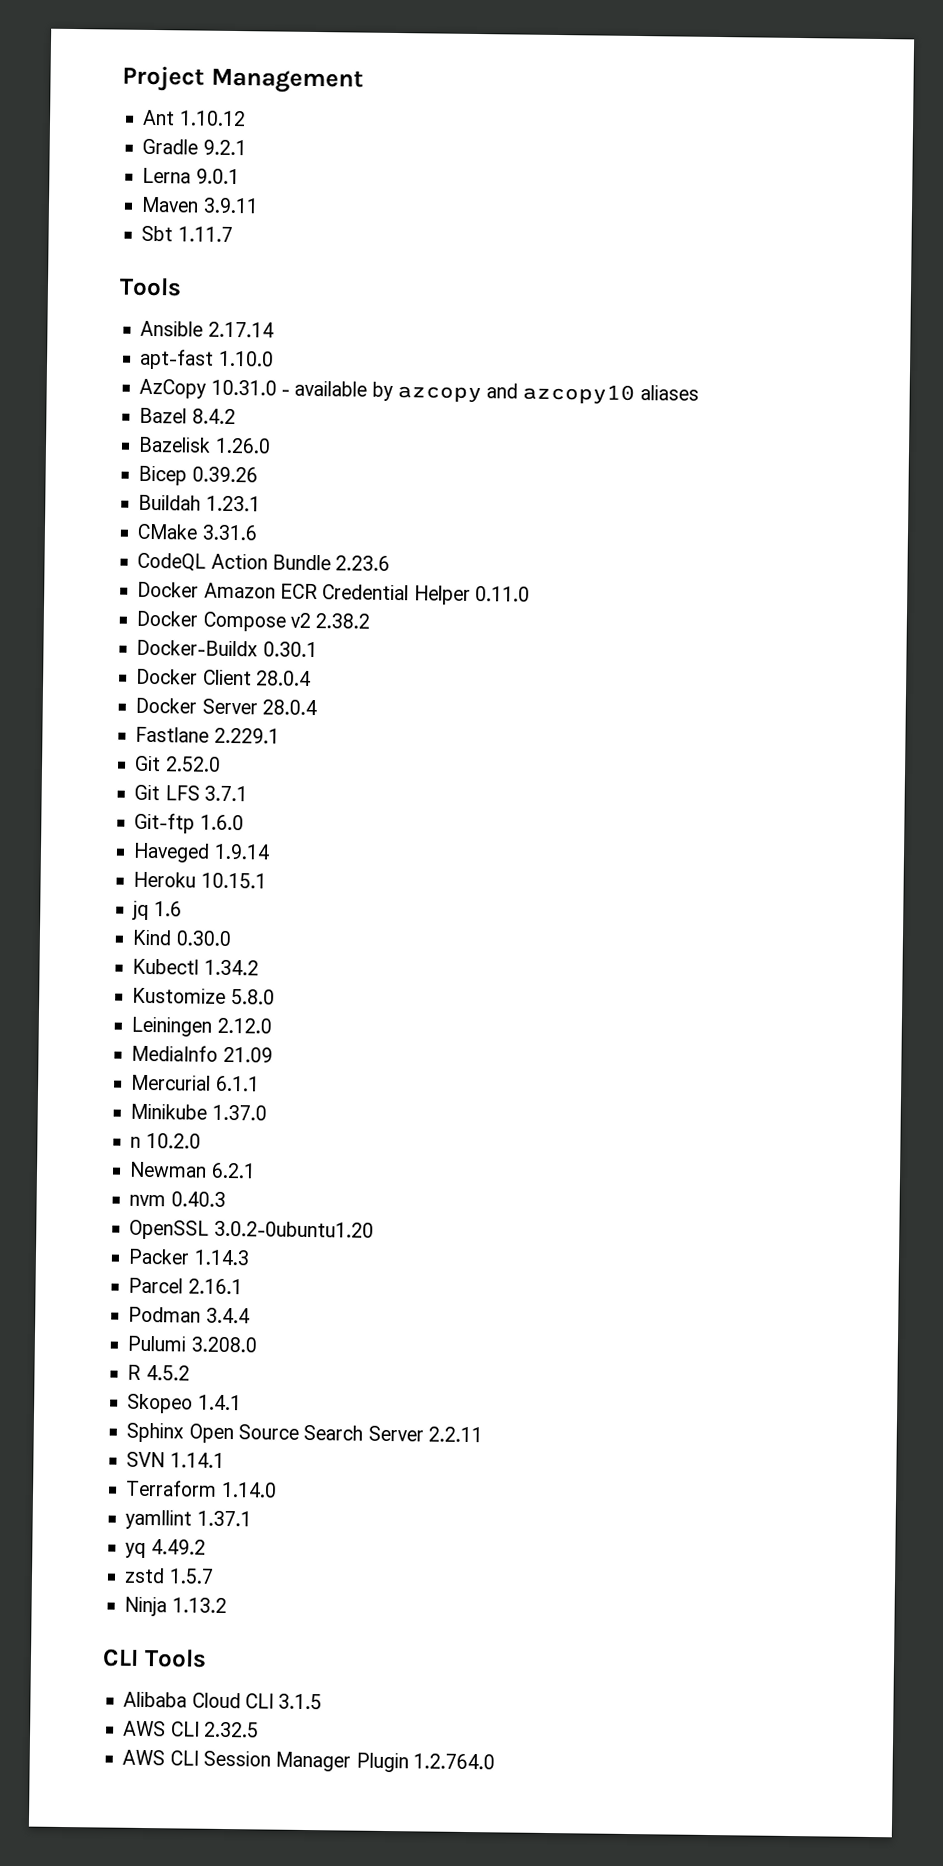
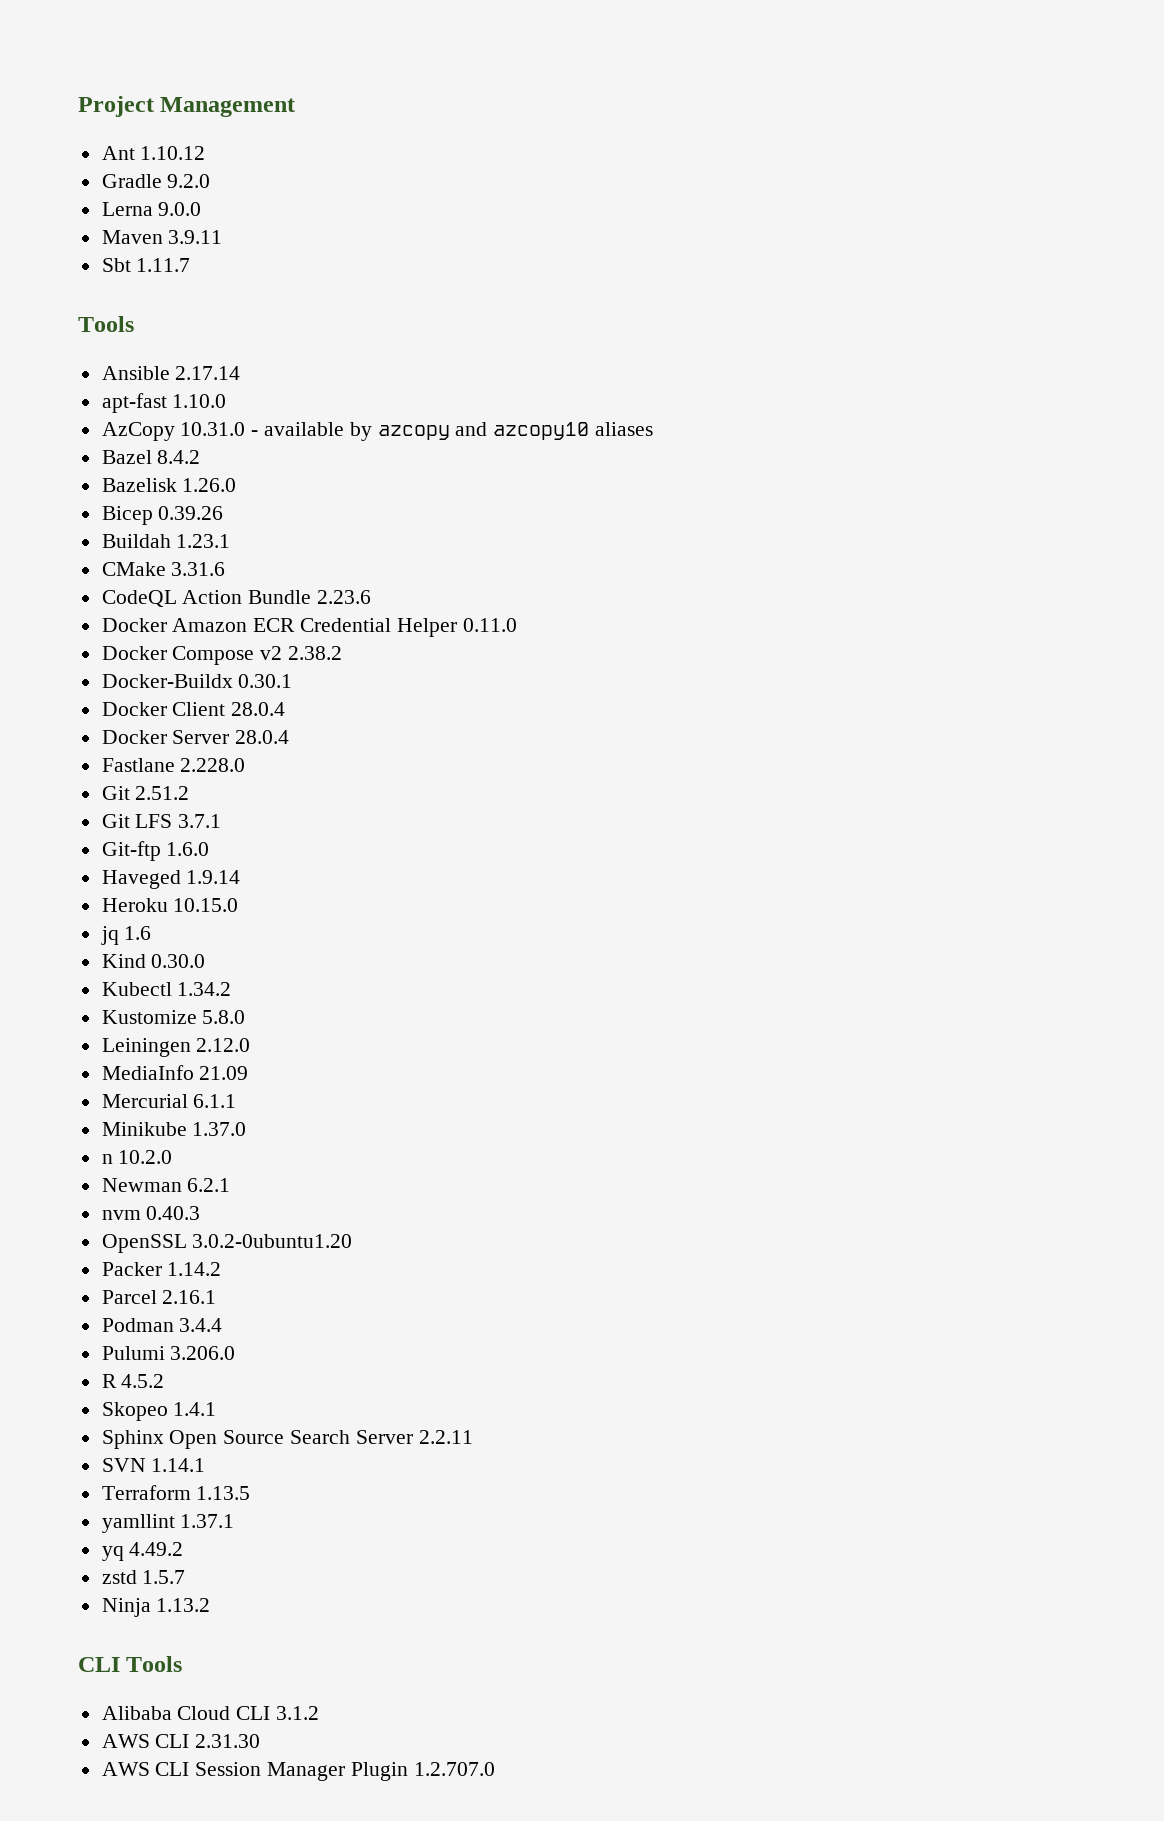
- Gradle 9.2.1
+ Gradle 9.2.0
- Lerna 9.0.1
+ Lerna 9.0.0
- Fastlane 2.229.1
- Git 2.52.0
+ Fastlane 2.228.0
+ Git 2.51.2
- Heroku 10.15.1
+ Heroku 10.15.0
- Packer 1.14.3
+ Packer 1.14.2
- Pulumi 3.208.0
+ Pulumi 3.206.0
- Terraform 1.14.0
+ Terraform 1.13.5
- Alibaba Cloud CLI 3.1.5
- AWS CLI 2.32.5
+ Alibaba Cloud CLI 3.1.2
+ AWS CLI 2.31.30
- AWS CLI Session Manager Plugin 1.2.764.0
+ AWS CLI Session Manager Plugin 1.2.707.0

